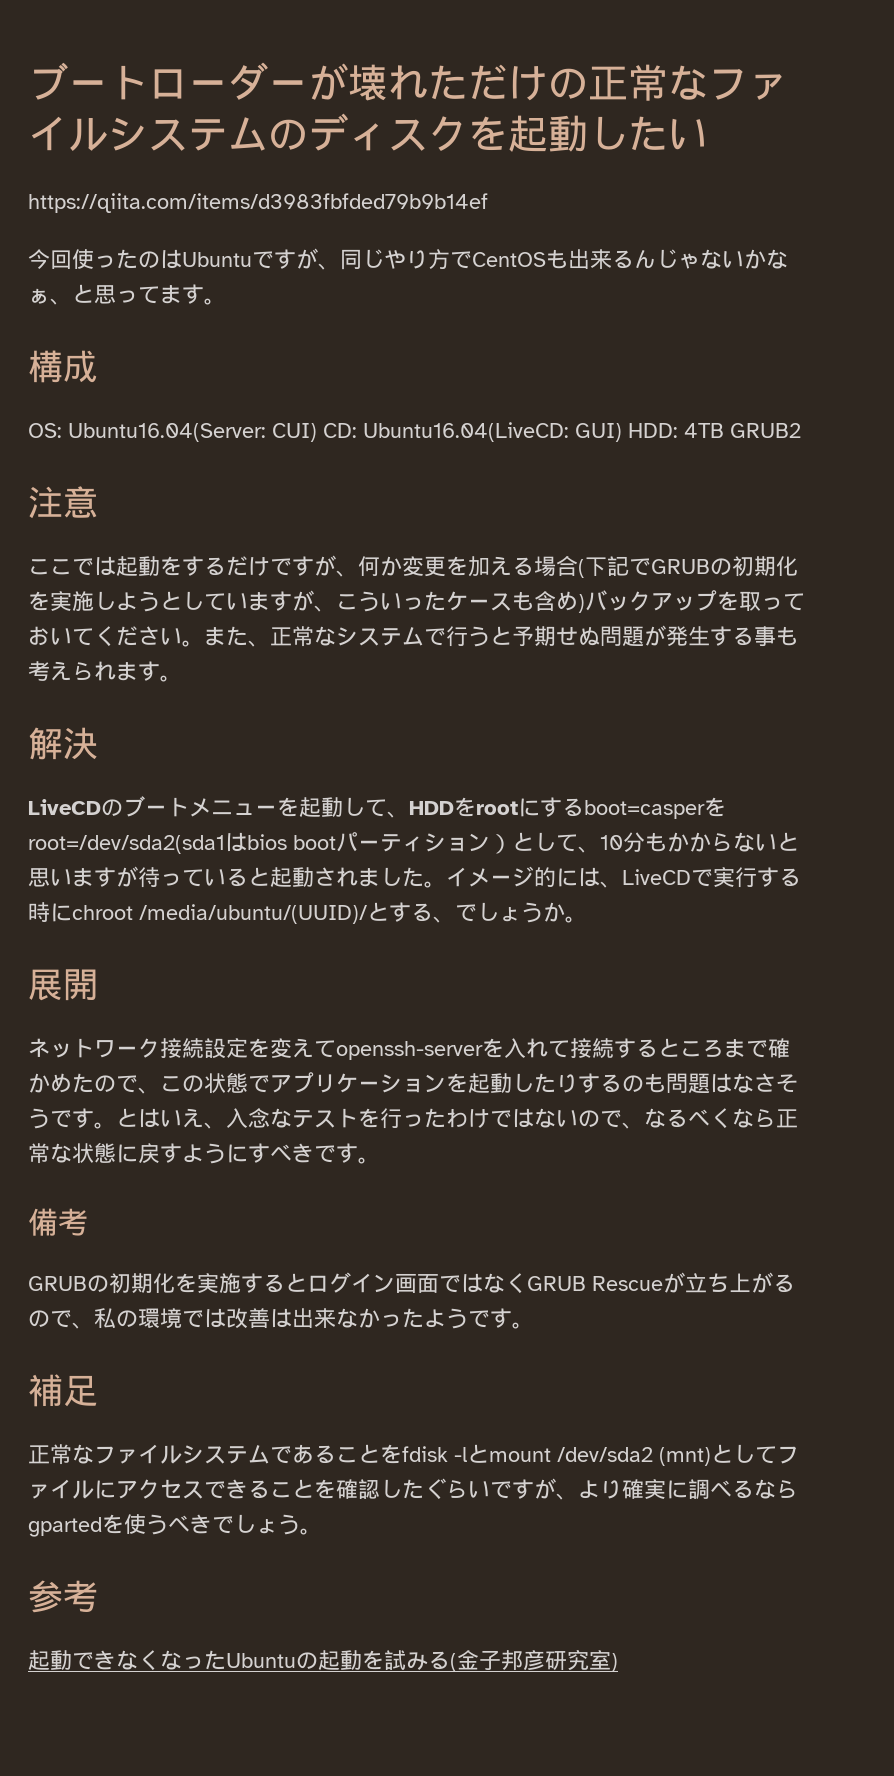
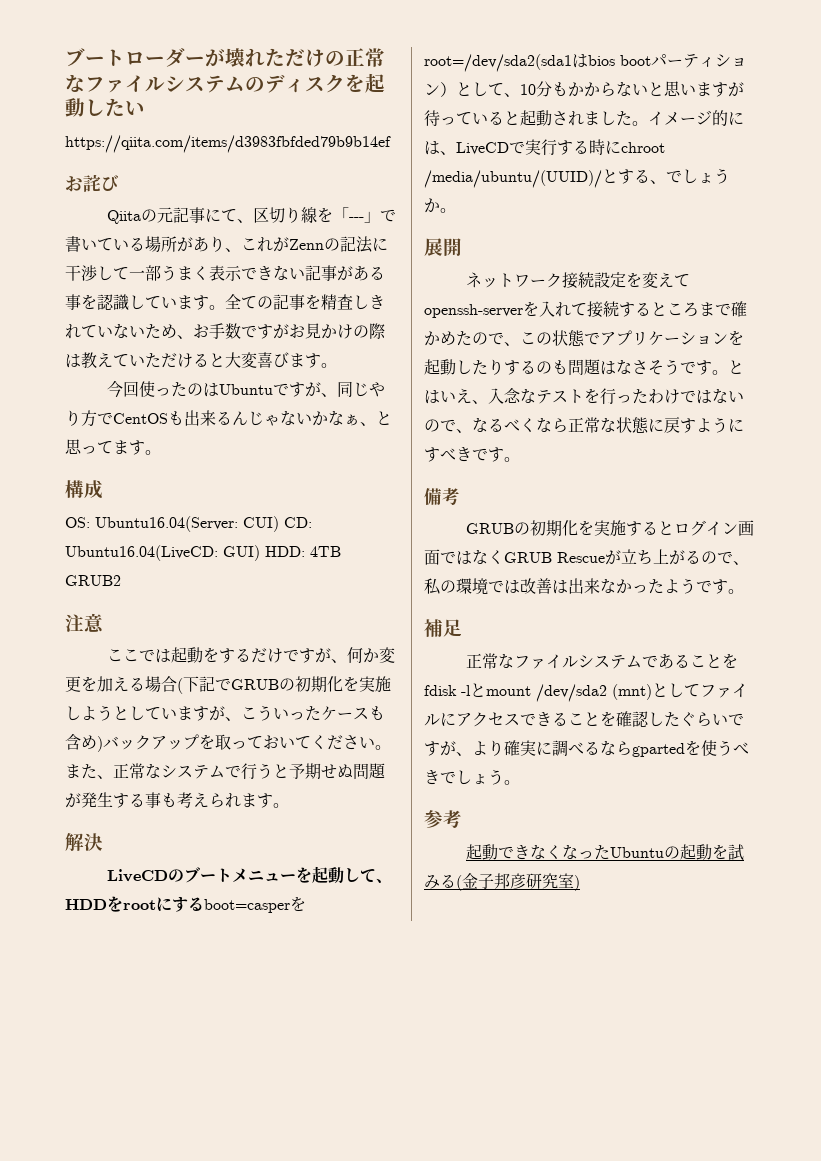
+ お詫び
+ Qiitaの元記事にて、区切り線を「---」で書いている場所があり、これがZennの記法に干渉して一部うまく表示できない記事がある事を認識しています。全ての記事を精査しきれていないため、お手数ですがお見かけの際は教えていただけると大変喜びます。

